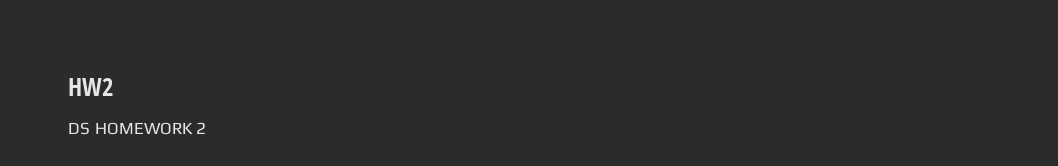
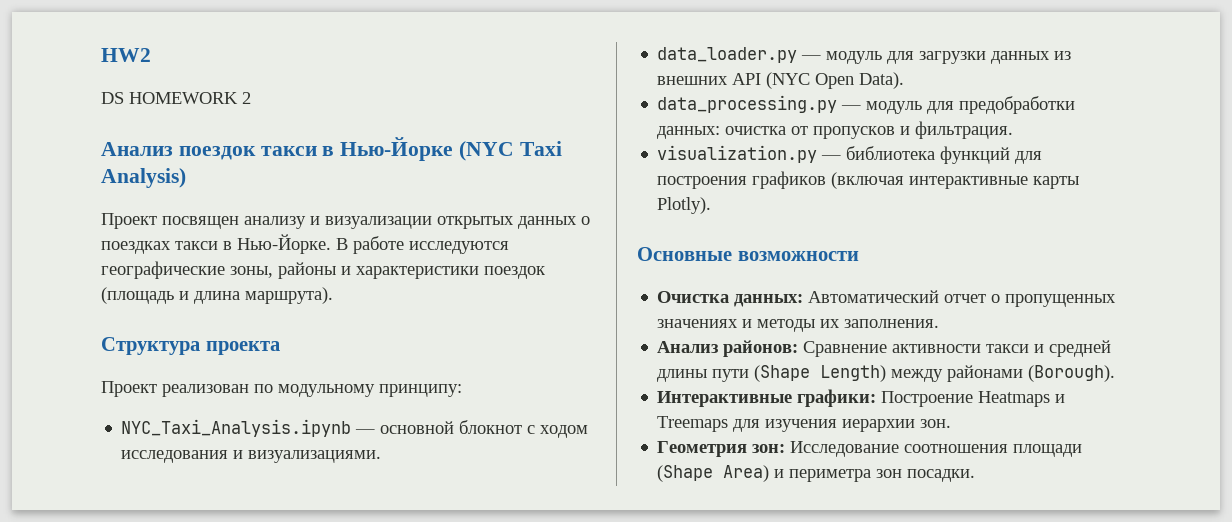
+ Анализ поездок такси в Нью-Йорке (NYC Taxi Analysis)
+ Проект посвящен анализу и визуализации открытых данных о поездках такси в Нью-Йорке. В работе исследуются географические зоны, районы и характеристики поездок (площадь и длина маршрута).
+ Структура проекта
+ Проект реализован по модульному принципу:
+ NYC_Taxi_Analysis.ipynb — основной блокнот с ходом исследования и визуализациями.
+ data_loader.py — модуль для загрузки данных из внешних API (NYC Open Data).
+ data_processing.py — модуль для предобработки данных: очистка от пропусков и фильтрация.
+ visualization.py — библиотека функций для построения графиков (включая интерактивные карты Plotly).
+ Основные возможности
+ Очистка данных: Автоматический отчет о пропущенных значениях и методы их заполнения.
+ Анализ районов: Сравнение активности такси и средней длины пути (Shape Length) между районами (Borough).
+ Интерактивные графики: Построение Heatmaps и Treemaps для изучения иерархии зон.
+ Геометрия зон: Исследование соотношения площади (Shape Area) и периметра зон посадки.

